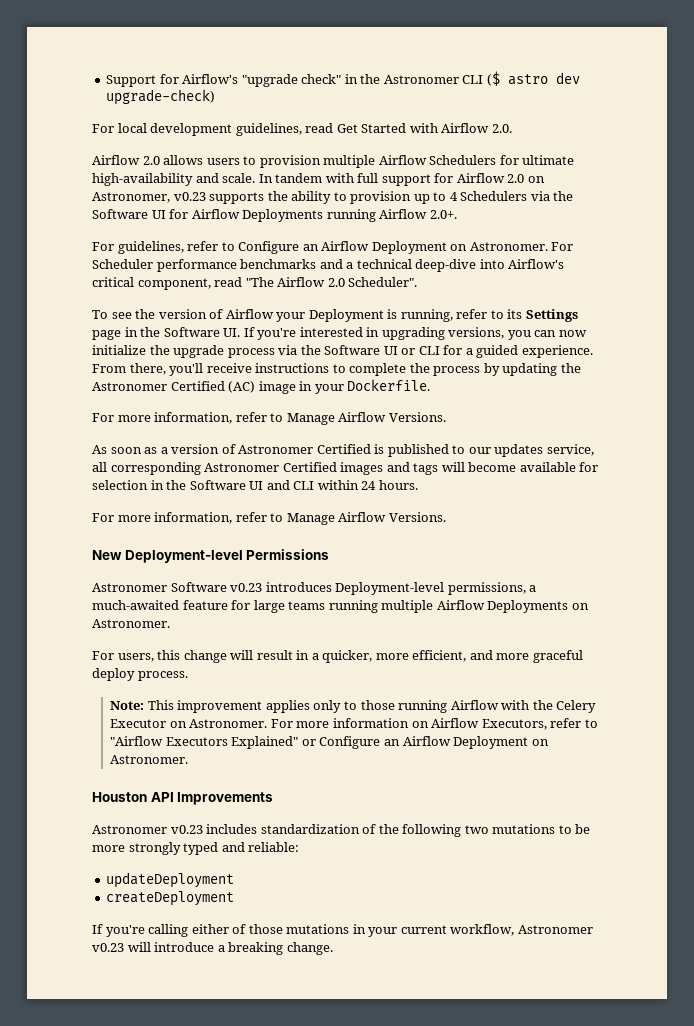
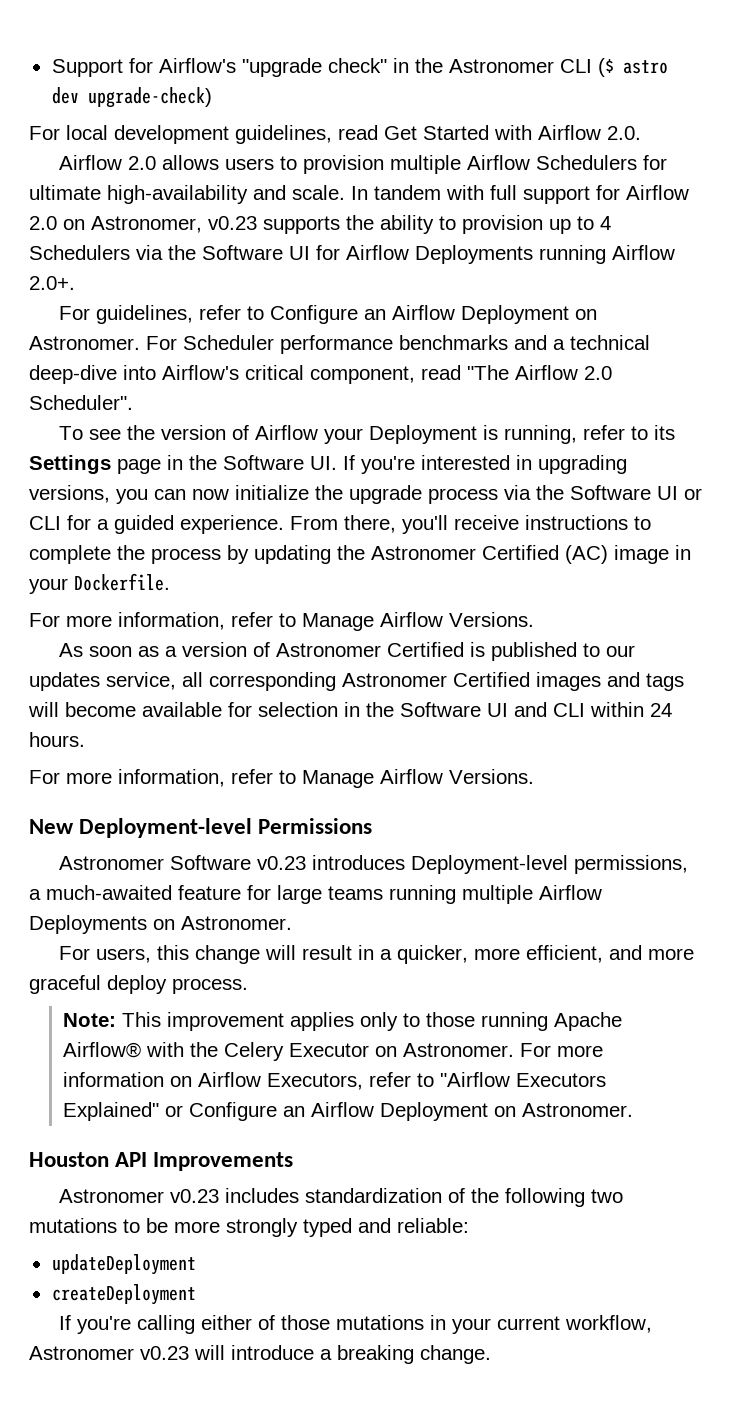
- Note: This improvement applies only to those running Airflow with the Celery Executor on Astronomer.
+ Note: This improvement applies only to those running Apache Airflow® with the Celery Executor on Astronomer.

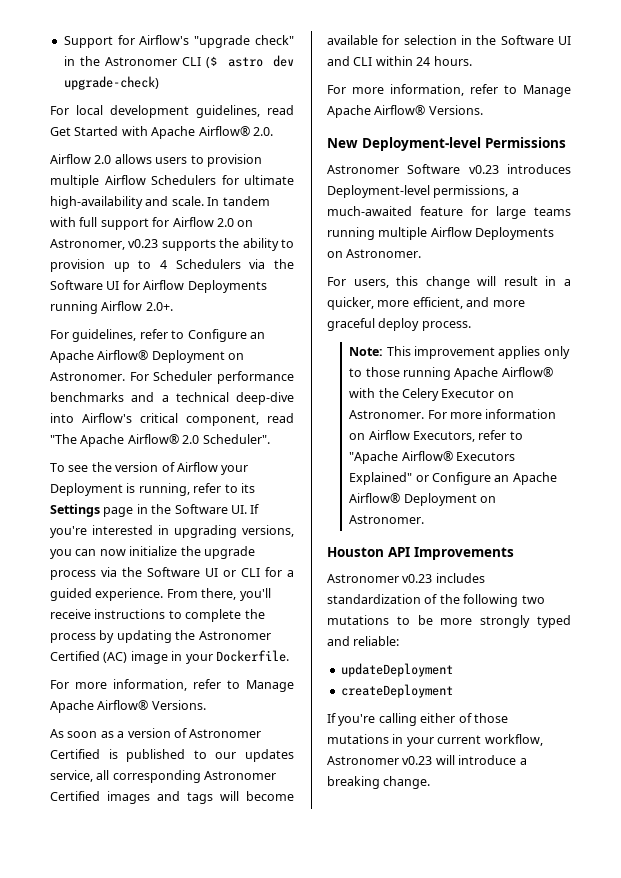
- For local development guidelines, read Get Started with Airflow 2.0.
+ For local development guidelines, read Get Started with Apache Airflow® 2.0.
- For guidelines, refer to Configure an Airflow Deployment on Astronomer.
+ For guidelines, refer to Configure an Apache Airflow® Deployment on Astronomer.
- For Scheduler performance benchmarks and a technical deep-dive into Airflow's critical component, read "The Airflow 2.0 Scheduler".
+ For Scheduler performance benchmarks and a technical deep-dive into Airflow's critical component, read "The Apache Airflow® 2.0 Scheduler".
  From there, you'll receive instructions to complete the process by updating the Astronomer Certified (AC) image in your Dockerfile.
- For more information, refer to Manage Airflow Versions.
+ For more information, refer to Manage Apache Airflow® Versions.
  As soon as a version of Astronomer Certified is published to our updates service, all corresponding Astronomer Certified images and tags will become available for selection in the Software UI and CLI within 24 hours.
- For more information, refer to Manage Airflow Versions.
+ For more information, refer to Manage Apache Airflow® Versions.
- For more information on Airflow Executors, refer to "Airflow Executors Explained" or Configure an Airflow Deployment on Astronomer.
+ For more information on Airflow Executors, refer to "Apache Airflow® Executors Explained" or Configure an Apache Airflow® Deployment on Astronomer.

